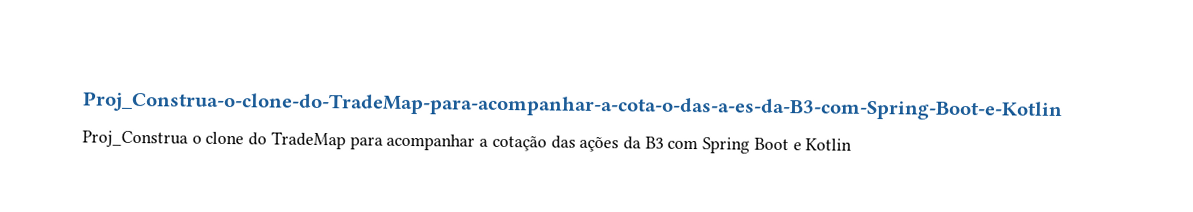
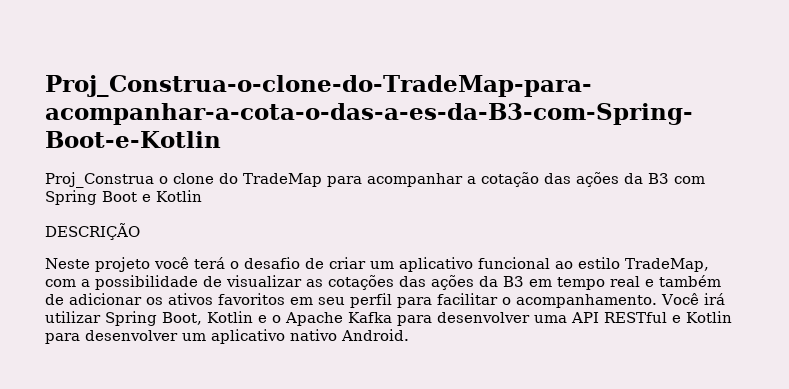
+ DESCRIÇÃO
+ Neste projeto você terá o desafio de criar um aplicativo funcional ao estilo TradeMap, com a possibilidade de visualizar as cotações das ações da B3 em tempo real e também de adicionar os ativos favoritos em seu perfil para facilitar o acompanhamento. Você irá utilizar Spring Boot, Kotlin e o Apache Kafka para desenvolver uma API RESTful e Kotlin para desenvolver um aplicativo nativo Android.

